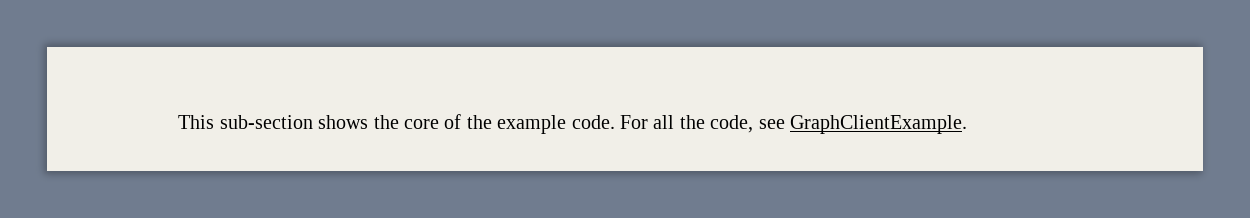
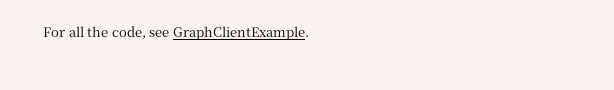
- This sub-section shows the core of the example code.

